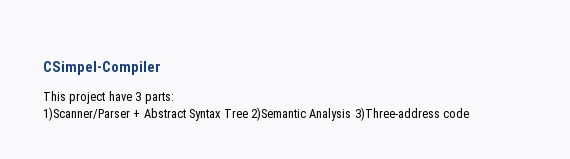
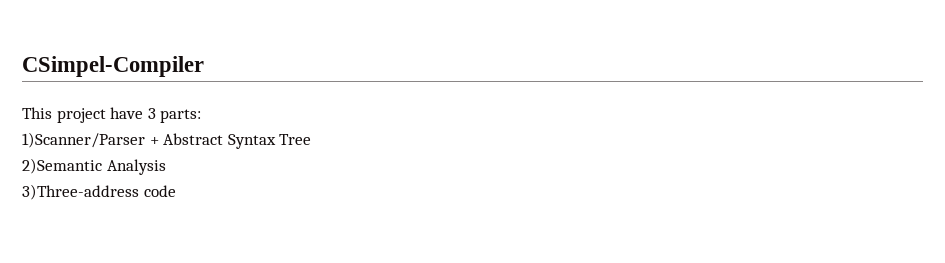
- 1)Scanner/Parser + Abstract Syntax Tree 2)Semantic Analysis 3)Three-address code
+ 1)Scanner/Parser + Abstract Syntax Tree
+ 2)Semantic Analysis
+ 3)Three-address code

